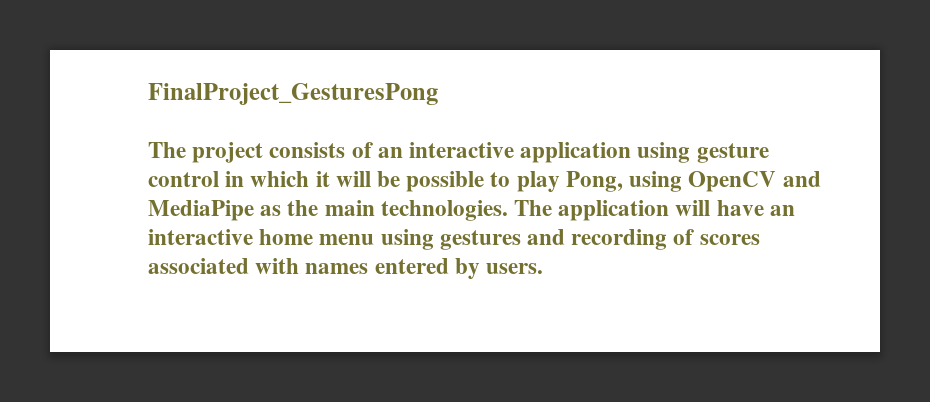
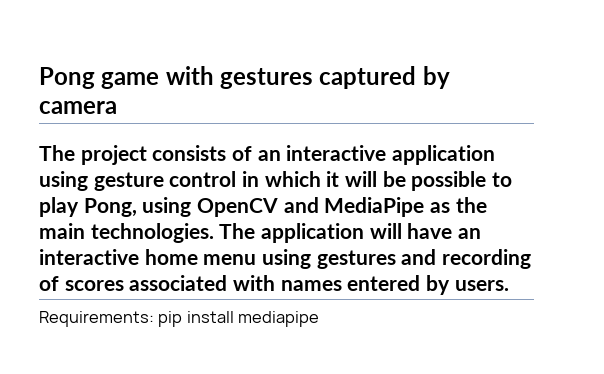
- FinalProject_GesturesPong
+ Pong game with gestures captured by camera
+ Requirements: pip install mediapipe

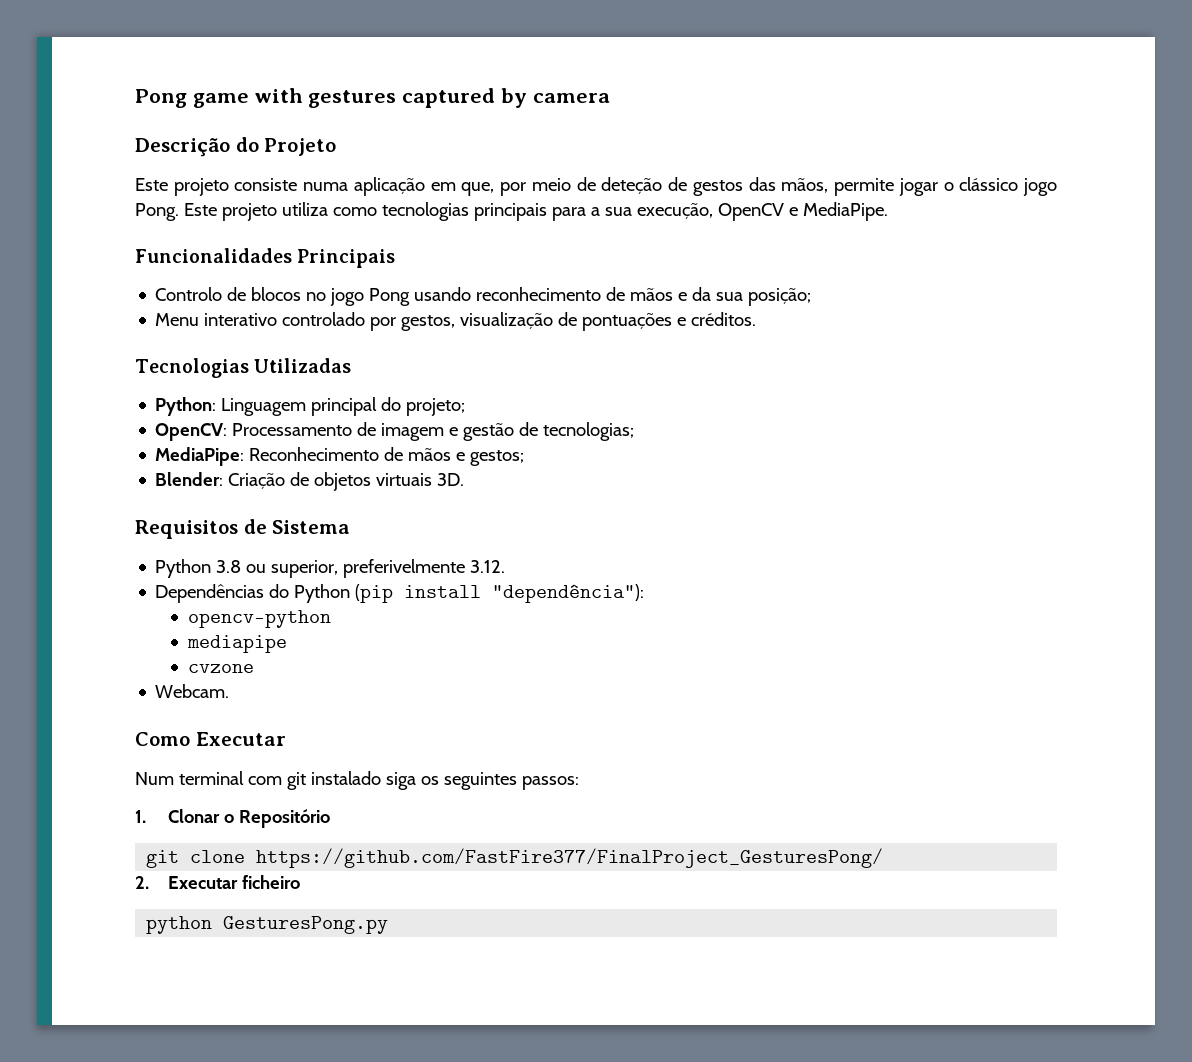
- The project consists of an interactive application using gesture control in which it will be possible to play Pong, using OpenCV and MediaPipe as the main technologies. The application will have an interactive home menu using gestures and recording of scores associated with names entered by users.
- Requirements: pip install mediapipe
+ Descrição do Projeto
+ Este projeto consiste numa aplicação em que, por meio de deteção de gestos das mãos, permite jogar o clássico jogo Pong. Este projeto utiliza como tecnologias principais para a sua execução, OpenCV e MediaPipe.
+ Funcionalidades Principais
+ Controlo de blocos no jogo Pong usando reconhecimento de mãos e da sua posição;
+ Menu interativo controlado por gestos, visualização de pontuações e créditos.
+ Tecnologias Utilizadas
+ Python: Linguagem principal do projeto;
+ OpenCV: Processamento de imagem e gestão de tecnologias;
+ MediaPipe: Reconhecimento de mãos e gestos;
+ Blender: Criação de objetos virtuais 3D.
+ Requisitos de Sistema
+ Python 3.8 ou superior, preferivelmente 3.12.
+ Dependências do Python (pip install "dependência"):
+ opencv-python
+ mediapipe
+ cvzone
+ Webcam.
+ Como Executar
+ Num terminal com git instalado siga os seguintes passos:
+ 1. Clonar o Repositório
+ git clone https://github.com/FastFire377/FinalProject_GesturesPong/
+ 2. Executar ficheiro
+ python GesturesPong.py

